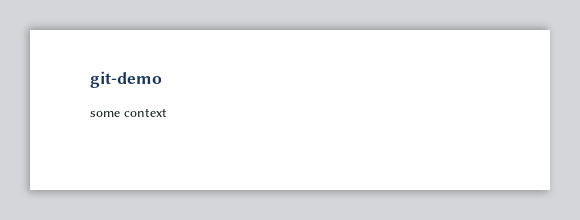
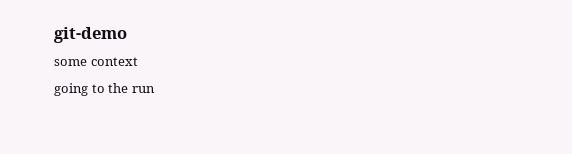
+ going to the run

